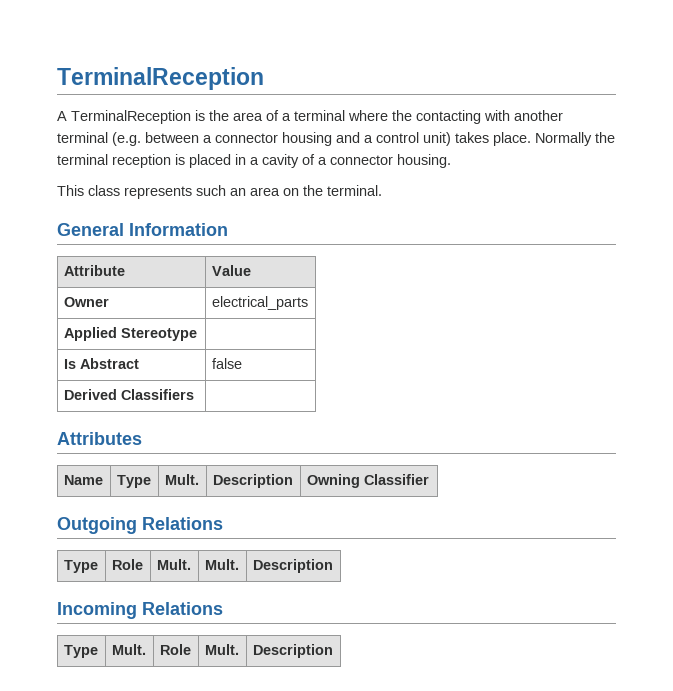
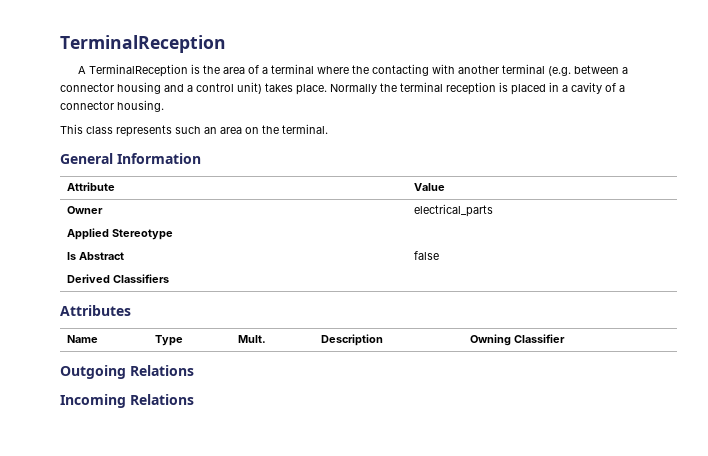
- Type | Role | Mult. | Mult. | Description
  Incoming Relations
- Type | Mult. | Role | Mult. | Description

